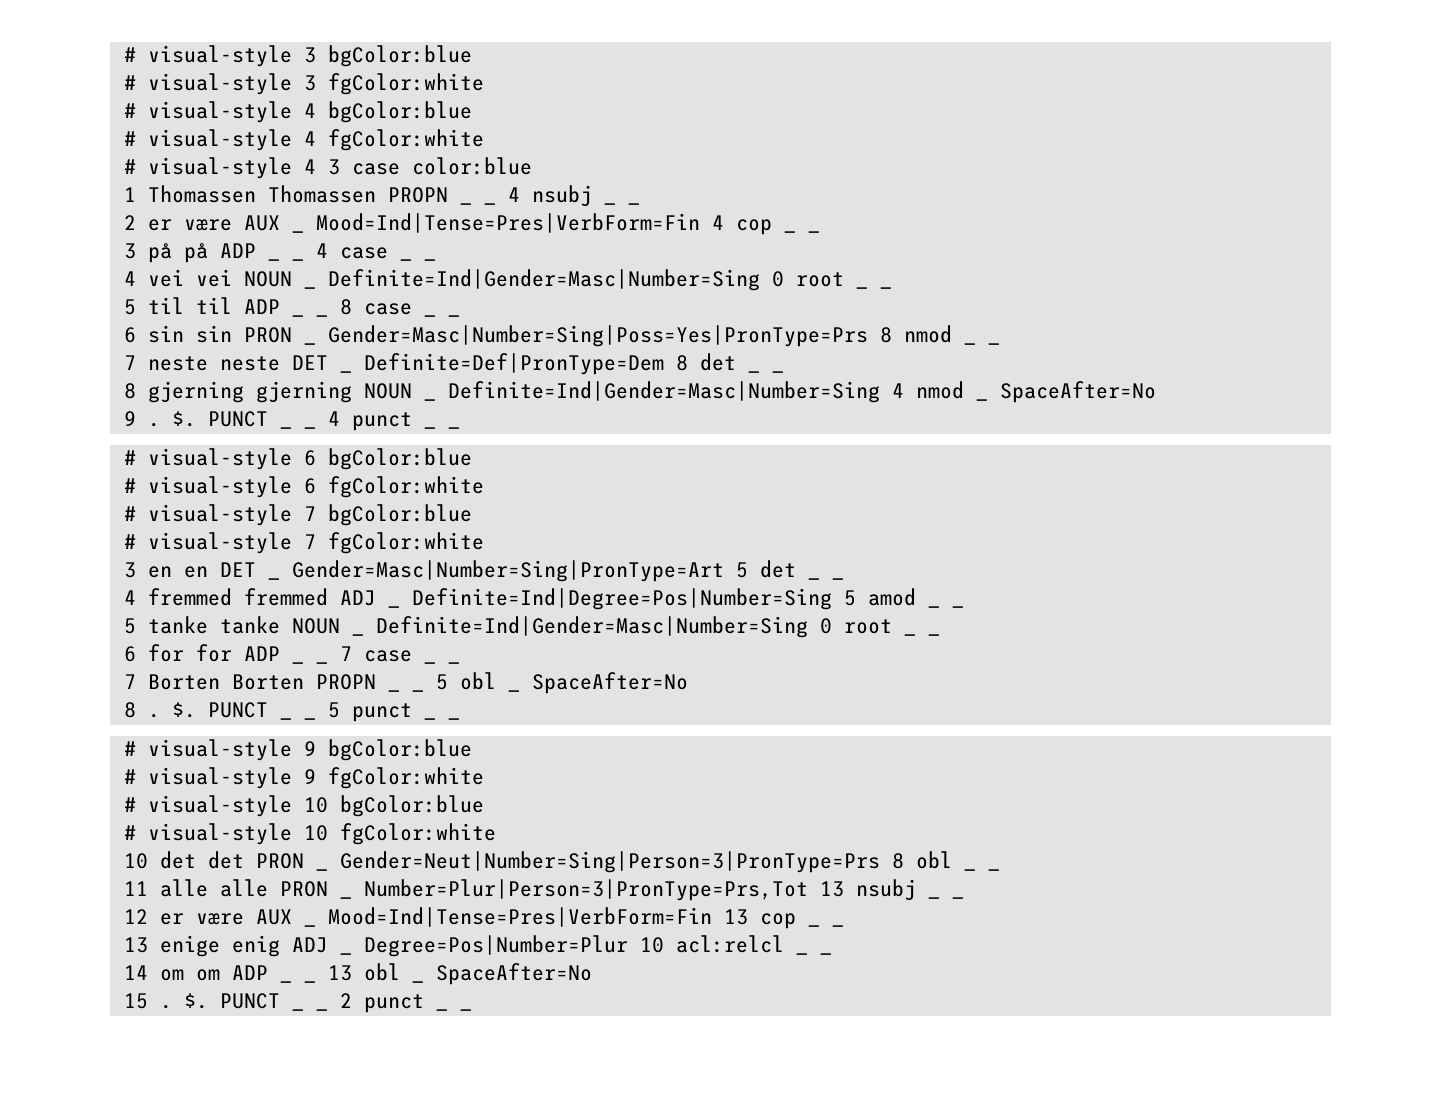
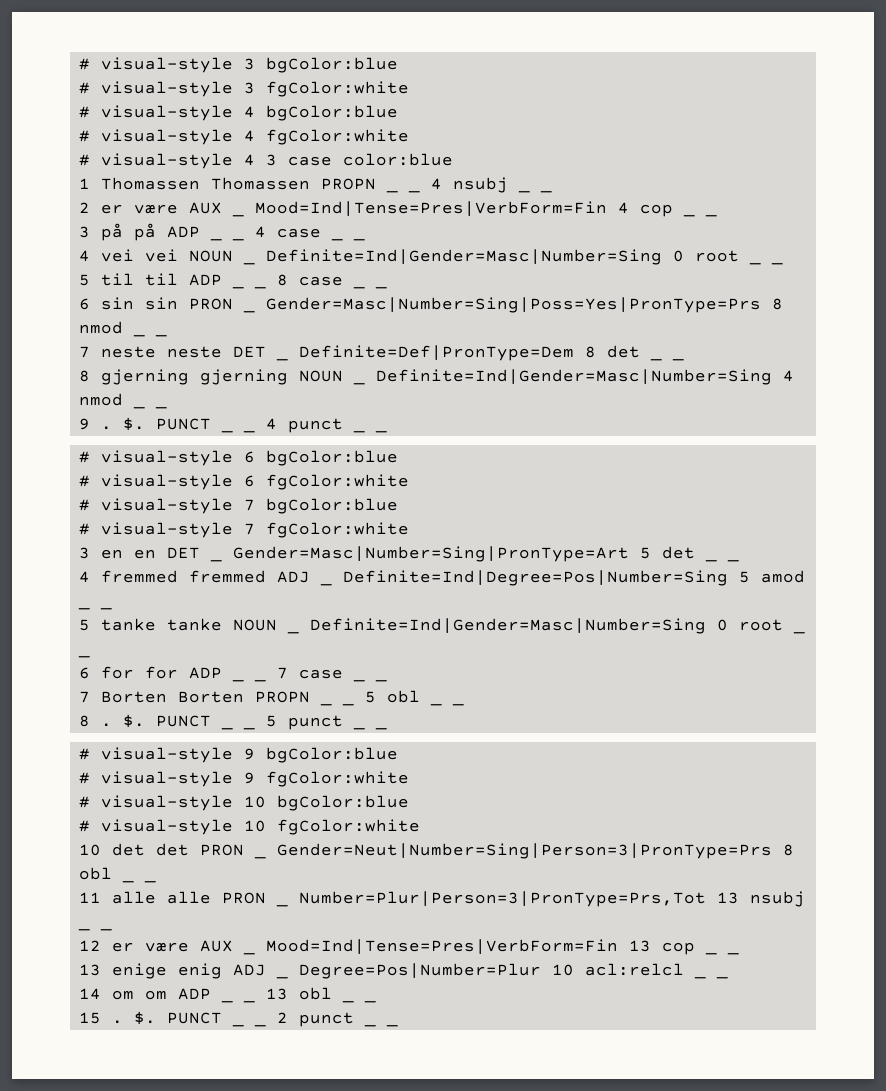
- 8 gjerning gjerning NOUN _ Definite=Ind|Gender=Masc|Number=Sing 4 nmod _ SpaceAfter=No
+ 8 gjerning gjerning NOUN _ Definite=Ind|Gender=Masc|Number=Sing 4 nmod _ _
- 7 Borten Borten PROPN _ _ 5 obl _ SpaceAfter=No
+ 7 Borten Borten PROPN _ _ 5 obl _ _
- 14 om om ADP _ _ 13 obl _ SpaceAfter=No
+ 14 om om ADP _ _ 13 obl _ _

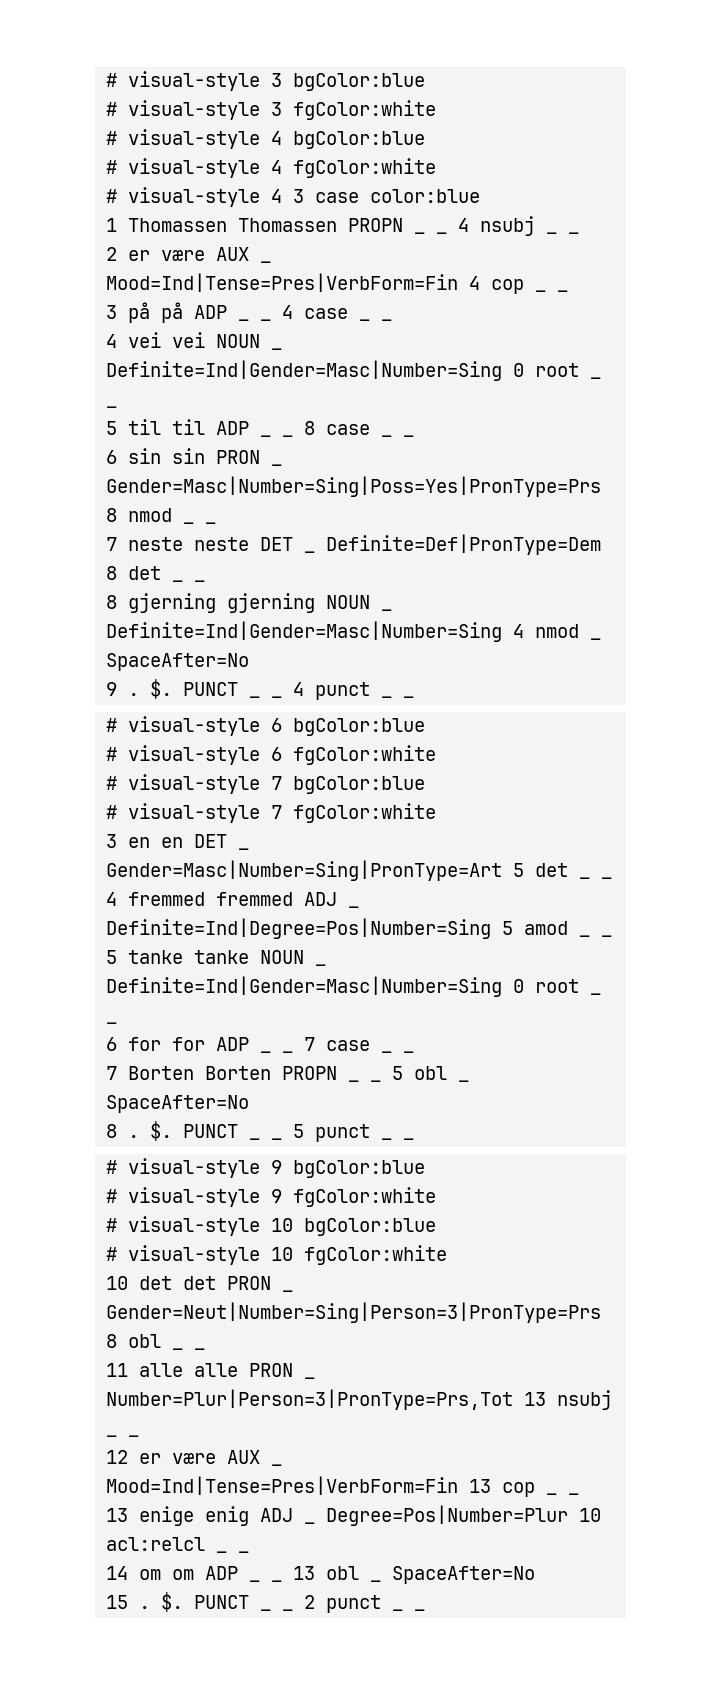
- 8 gjerning gjerning NOUN _ Definite=Ind|Gender=Masc|Number=Sing 4 nmod _ _
+ 8 gjerning gjerning NOUN _ Definite=Ind|Gender=Masc|Number=Sing 4 nmod _ SpaceAfter=No
- 7 Borten Borten PROPN _ _ 5 obl _ _
+ 7 Borten Borten PROPN _ _ 5 obl _ SpaceAfter=No
- 14 om om ADP _ _ 13 obl _ _
+ 14 om om ADP _ _ 13 obl _ SpaceAfter=No

